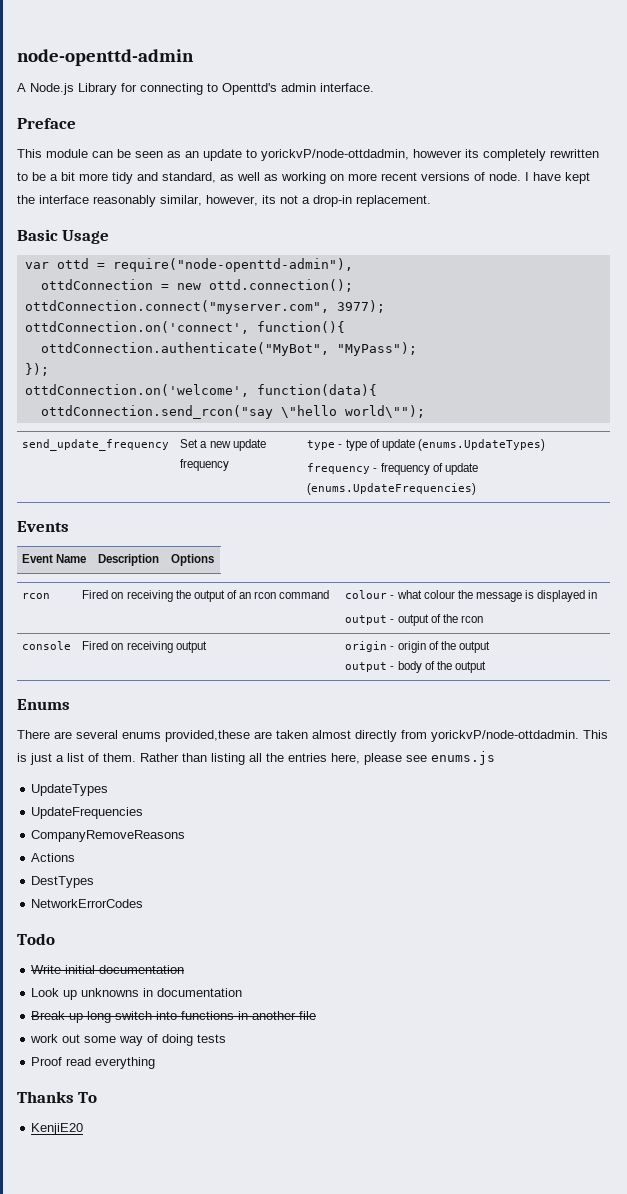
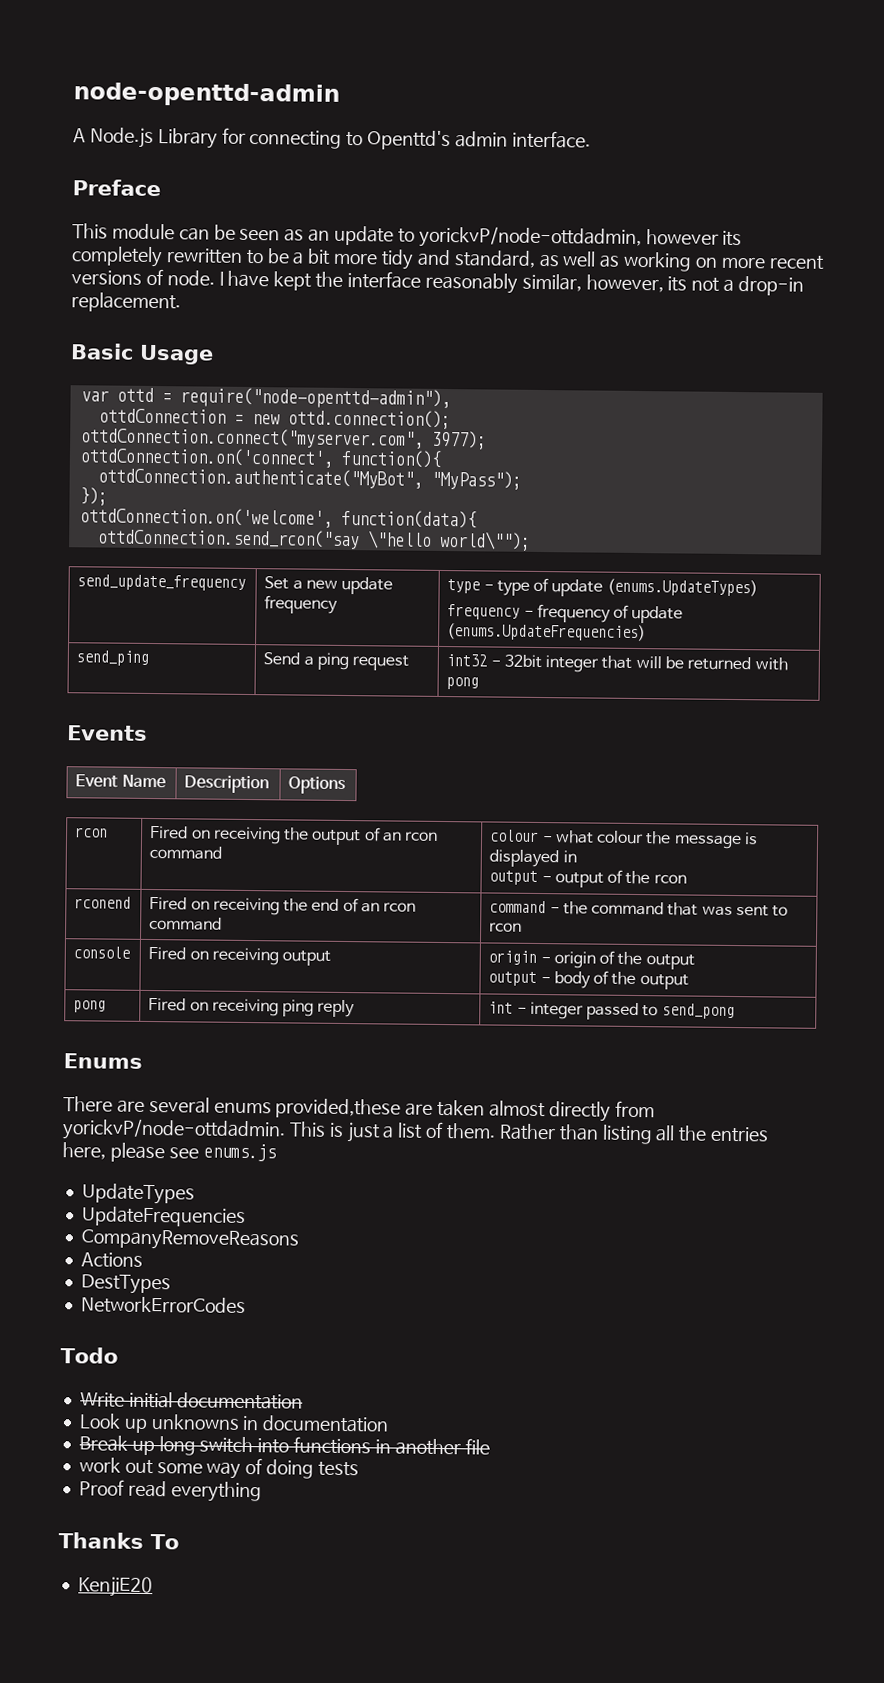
+ send_ping | Send a ping request | int32 - 32bit integer that will be returned with pong
+ rconend | Fired on receiving the end of an rcon command | command - the command that was sent to rcon
+ pong | Fired on receiving ping reply | int - integer passed to send_pong

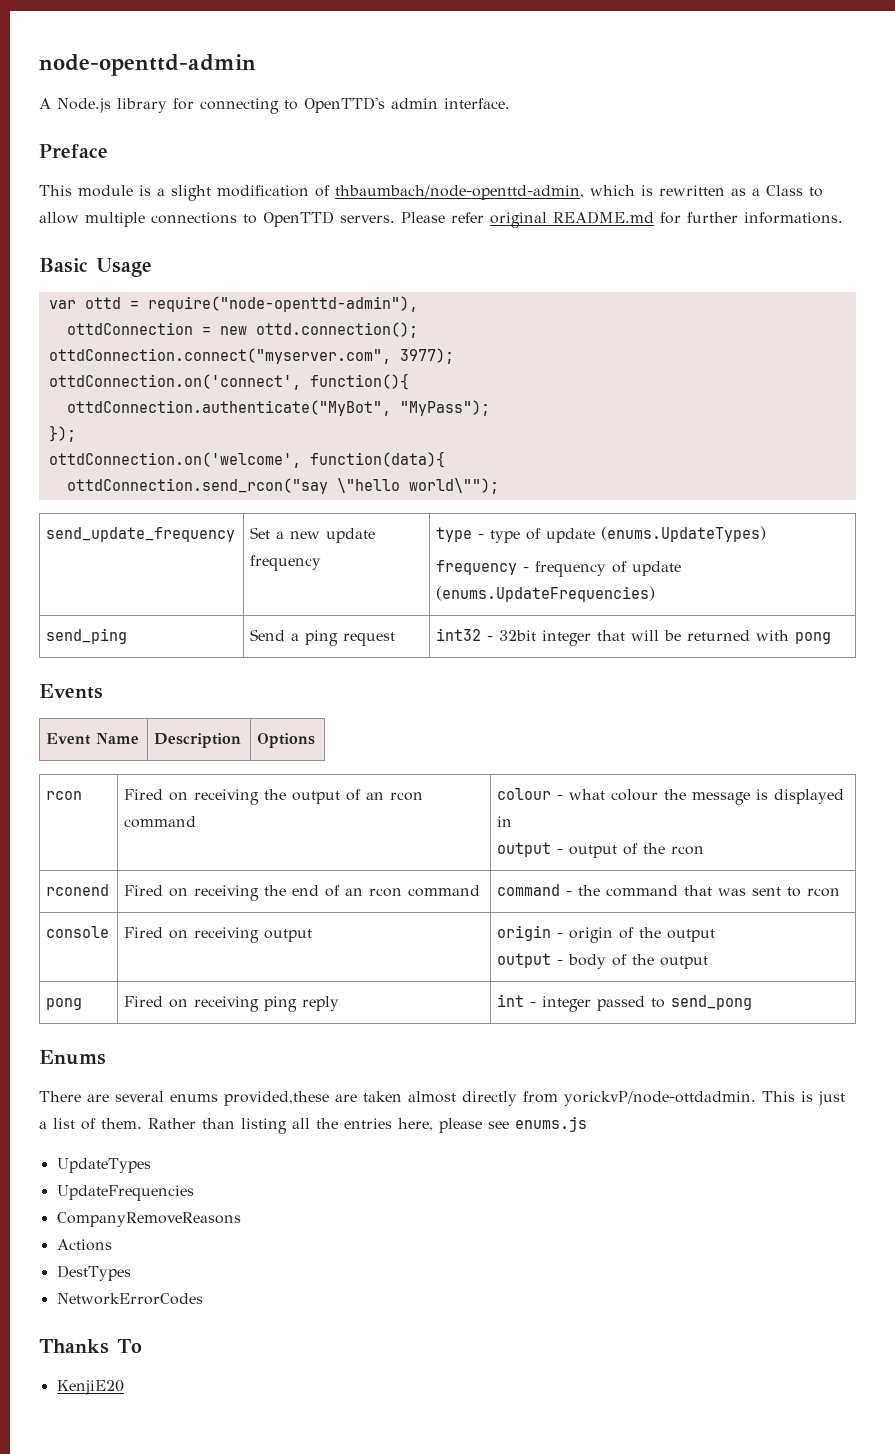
- A Node.js Library for connecting to Openttd's admin interface.
+ A Node.js library for connecting to OpenTTD's admin interface.
- This module can be seen as an update to yorickvP/node-ottdadmin, however its completely rewritten to be a bit more tidy and standard, as well as working on more recent versions of node. I have kept the interface reasonably similar, however, its not a drop-in replacement.
+ This module is a slight modification of thbaumbach/node-openttd-admin, which is rewritten as a Class to allow multiple connections to OpenTTD servers. Please refer original README.md for further informations.
- Todo
- Write initial documentation
- Look up unknowns in documentation
- Break up long switch into functions in another file
- work out some way of doing tests
- Proof read everything

